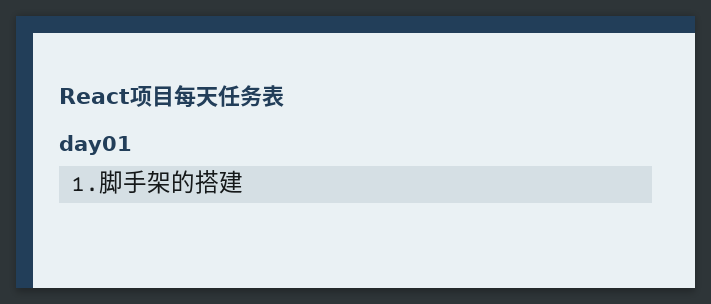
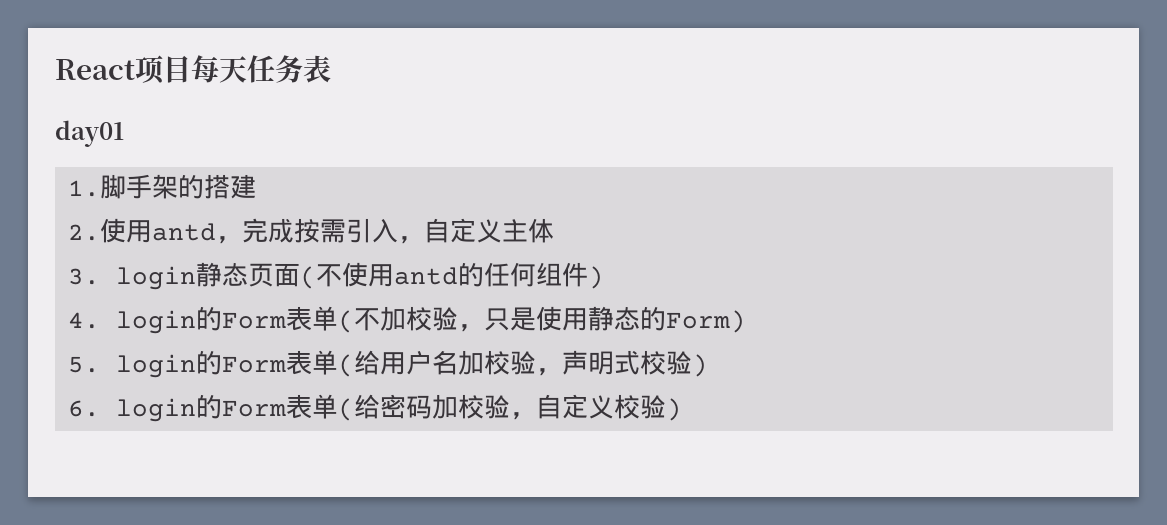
+ 2.使用antd，完成按需引入，自定义主体
+ 3. login静态页面(不使用antd的任何组件)
+ 4. login的Form表单(不加校验，只是使用静态的Form)
+ 5. login的Form表单(给用户名加校验，声明式校验)
+ 6. login的Form表单(给密码加校验，自定义校验)

